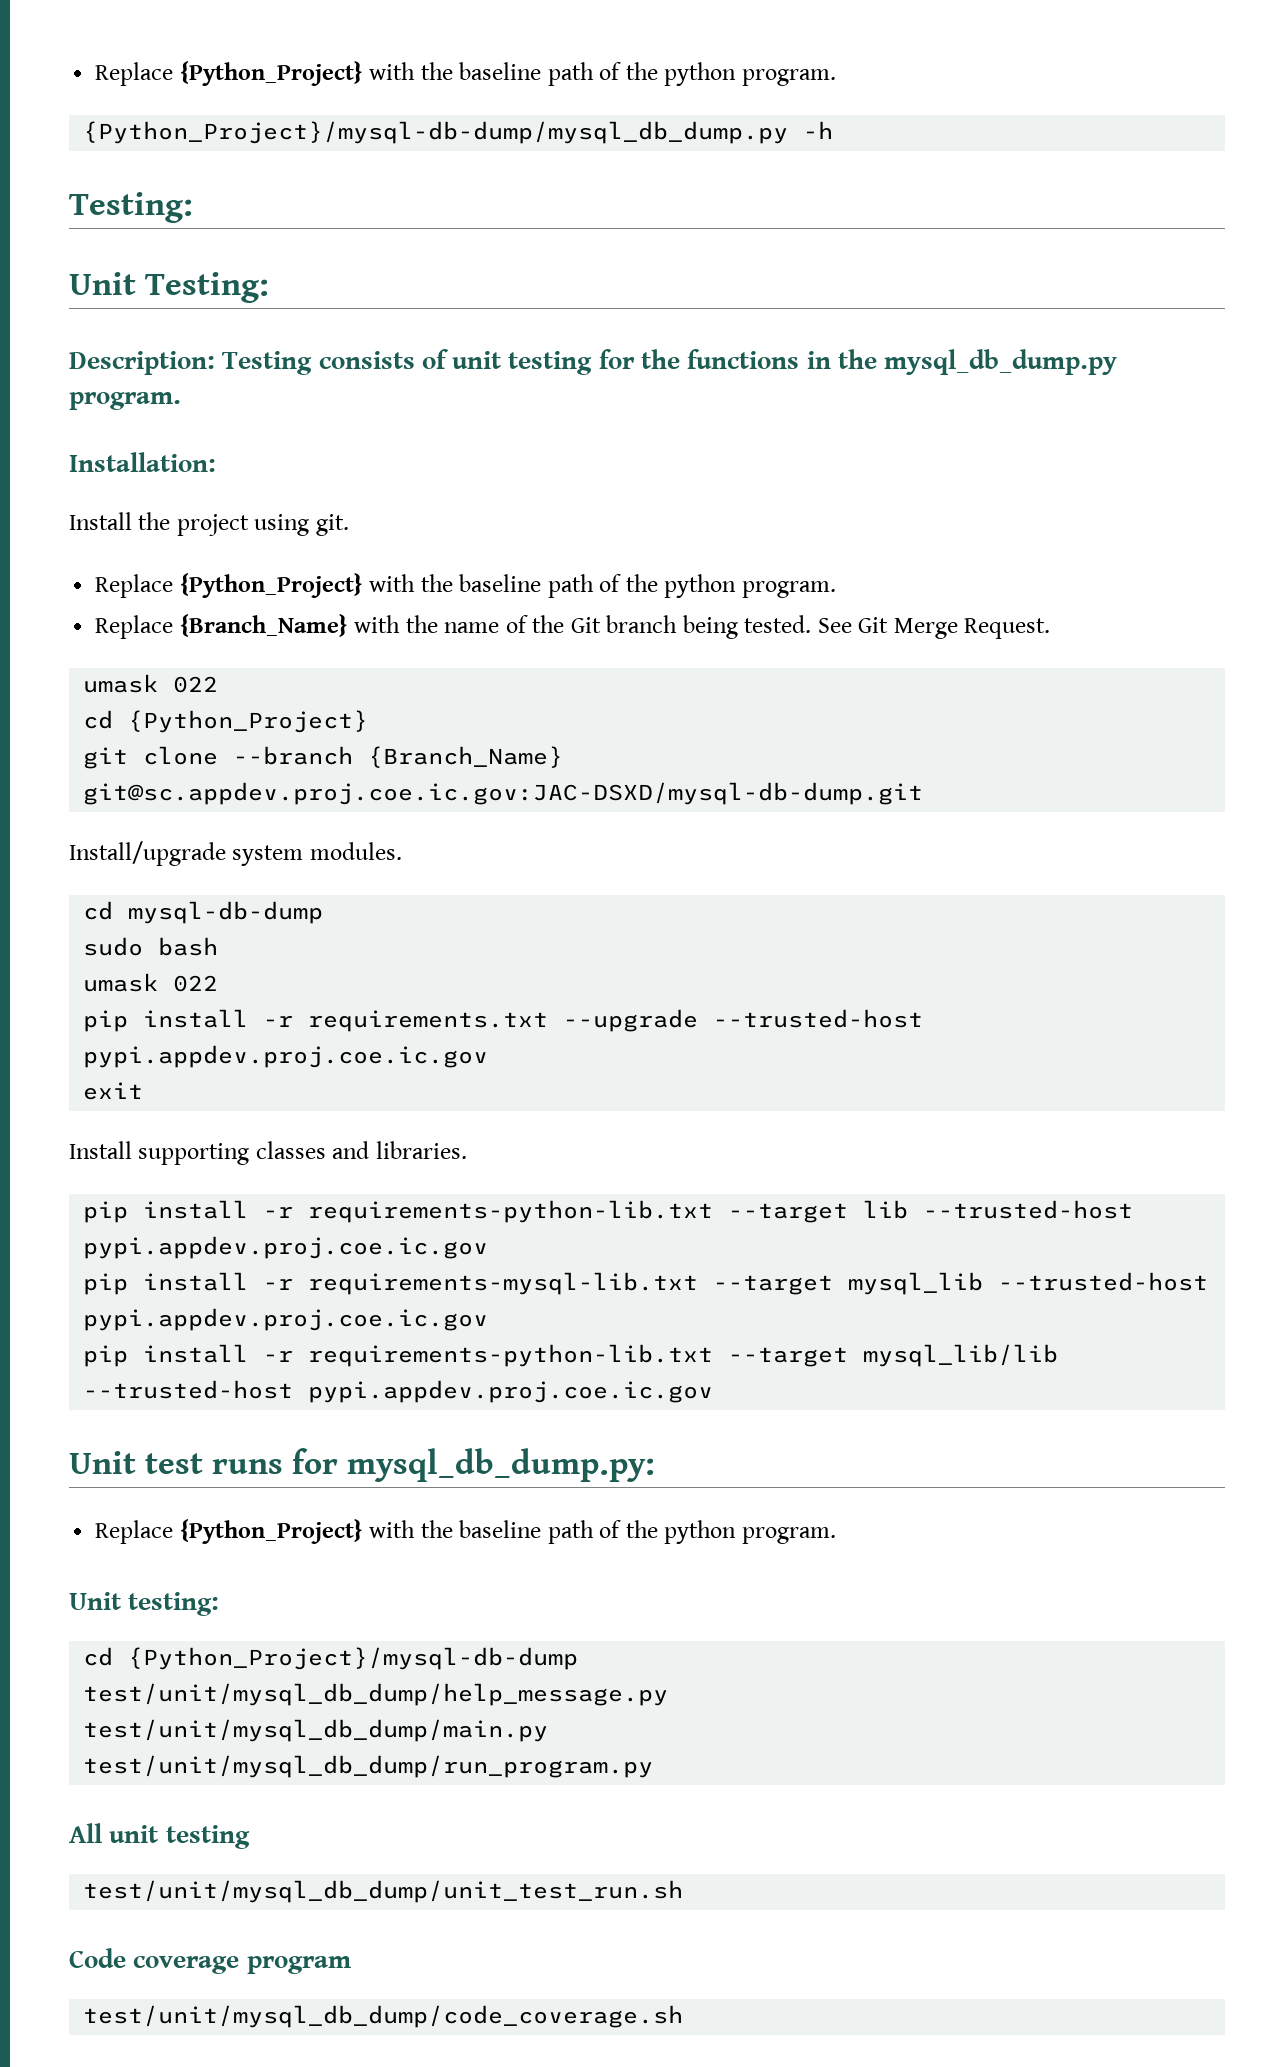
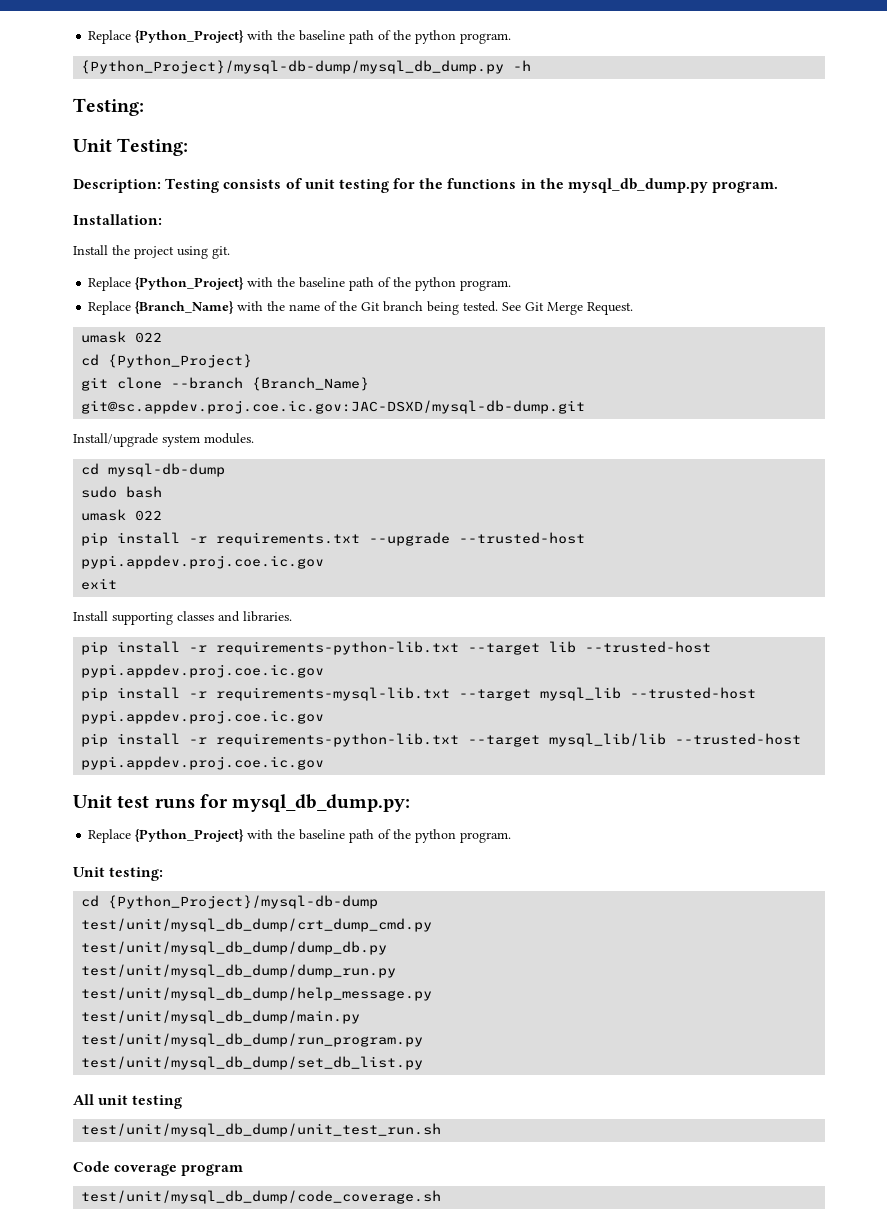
+ test/unit/mysql_db_dump/crt_dump_cmd.py
+ test/unit/mysql_db_dump/dump_db.py
+ test/unit/mysql_db_dump/dump_run.py
+ test/unit/mysql_db_dump/set_db_list.py

